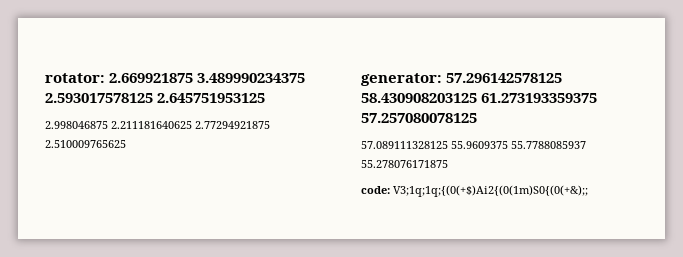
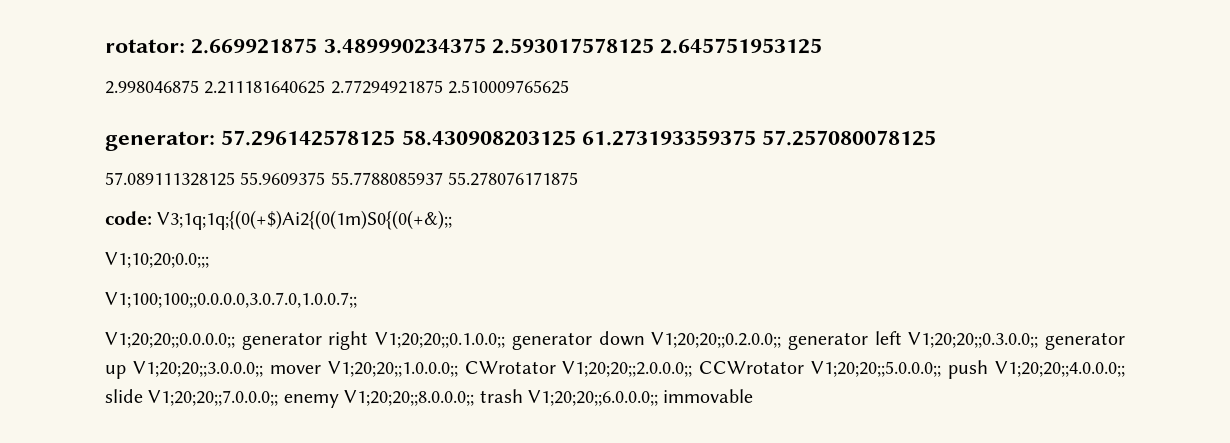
+ V1;10;20;0.0;;;
+ V1;100;100;;0.0.0.0,3.0.7.0,1.0.0.7;;
+ V1;20;20;;0.0.0.0;; generator right V1;20;20;;0.1.0.0;; generator down V1;20;20;;0.2.0.0;; generator left V1;20;20;;0.3.0.0;; generator up V1;20;20;;3.0.0.0;; mover V1;20;20;;1.0.0.0;; CWrotator V1;20;20;;2.0.0.0;; CCWrotator V1;20;20;;5.0.0.0;; push V1;20;20;;4.0.0.0;; slide V1;20;20;;7.0.0.0;; enemy V1;20;20;;8.0.0.0;; trash V1;20;20;;6.0.0.0;; immovable

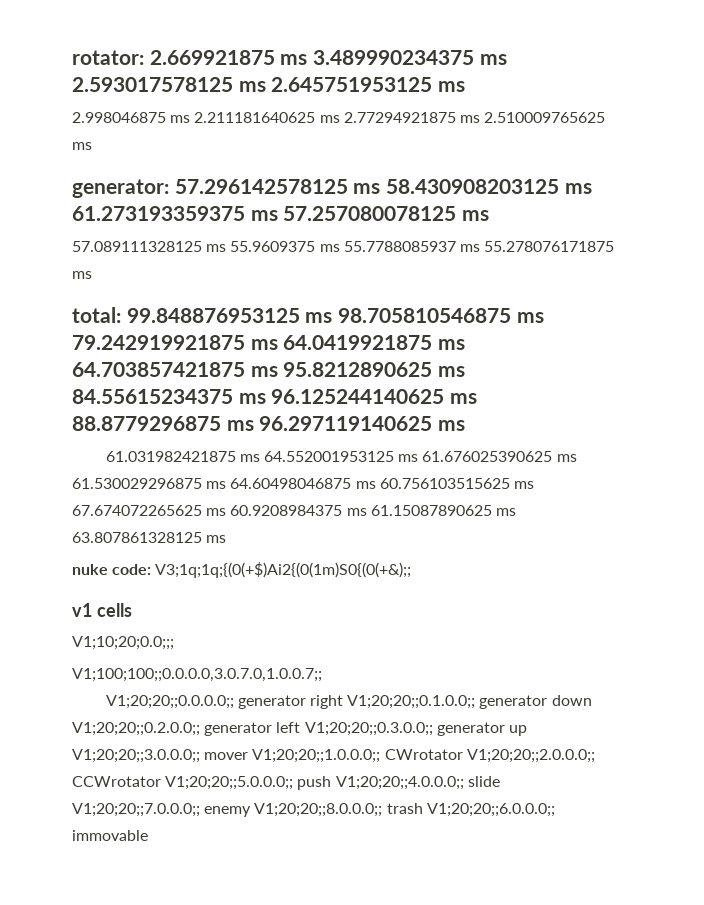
- rotator: 2.669921875 3.489990234375 2.593017578125 2.645751953125
+ rotator: 2.669921875 ms 3.489990234375 ms 2.593017578125 ms 2.645751953125 ms
- 2.998046875 2.211181640625 2.77294921875 2.510009765625
+ 2.998046875 ms 2.211181640625 ms 2.77294921875 ms 2.510009765625 ms
- generator: 57.296142578125 58.430908203125 61.273193359375 57.257080078125
+ generator: 57.296142578125 ms 58.430908203125 ms 61.273193359375 ms 57.257080078125 ms
- 57.089111328125 55.9609375 55.7788085937 55.278076171875
- code: V3;1q;1q;{(0(+$)Ai2{(0(1m)S0{(0(+&);;
+ 57.089111328125 ms 55.9609375 ms 55.7788085937 ms 55.278076171875 ms
+ total: 99.848876953125 ms 98.705810546875 ms 79.242919921875 ms 64.0419921875 ms 64.703857421875 ms 95.8212890625 ms 84.55615234375 ms 96.125244140625 ms 88.8779296875 ms 96.297119140625 ms
+ 61.031982421875 ms 64.552001953125 ms 61.676025390625 ms 61.530029296875 ms 64.60498046875 ms 60.756103515625 ms 67.674072265625 ms 60.9208984375 ms 61.15087890625 ms 63.807861328125 ms
+ nuke code: V3;1q;1q;{(0(+$)Ai2{(0(1m)S0{(0(+&);;
+ v1 cells

